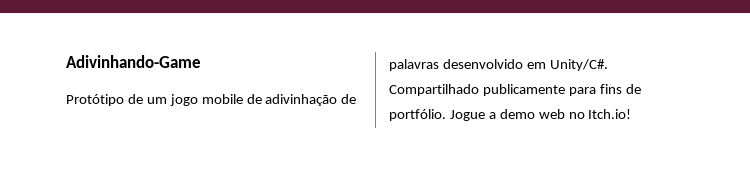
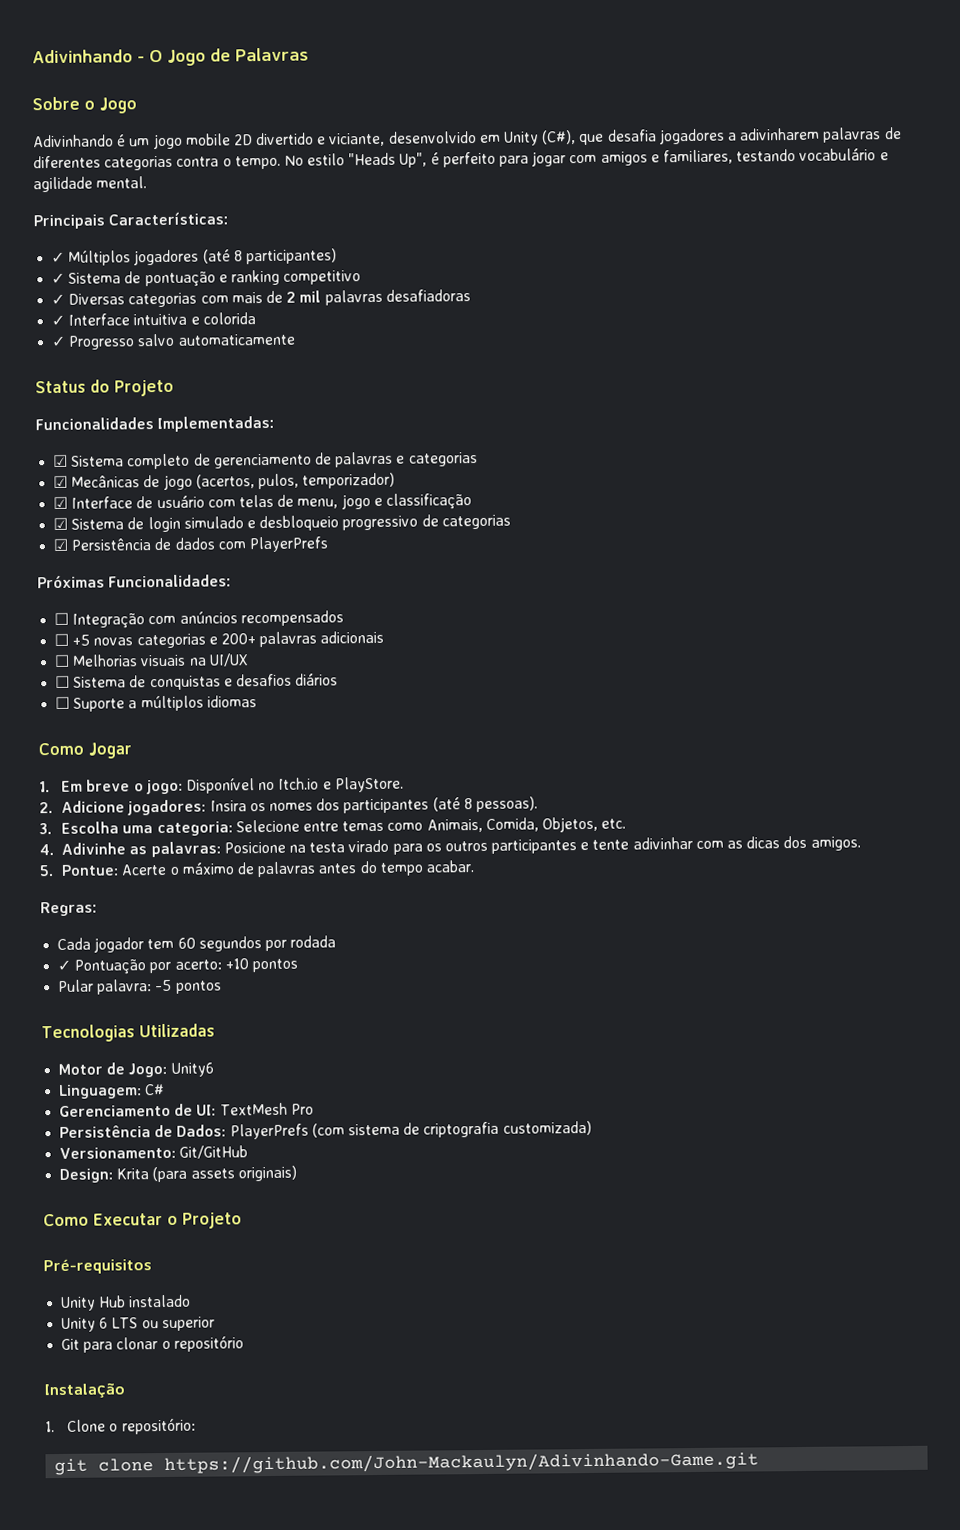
- Adivinhando-Game
- Protótipo de um jogo mobile de adivinhação de palavras desenvolvido em Unity/C#. Compartilhado publicamente para fins de portfólio. Jogue a demo web no Itch.io!
+ Adivinhando - O Jogo de Palavras
+ Sobre o Jogo
+ Adivinhando é um jogo mobile 2D divertido e viciante, desenvolvido em Unity (C#), que desafia jogadores a adivinharem palavras de diferentes categorias contra o tempo. No estilo "Heads Up", é perfeito para jogar com amigos e familiares, testando vocabulário e agilidade mental.
+ Principais Características:
+ ✓ Múltiplos jogadores (até 8 participantes)
+ ✓ Sistema de pontuação e ranking competitivo
+ ✓ Diversas categorias com mais de 2 mil palavras desafiadoras
+ ✓ Interface intuitiva e colorida
+ ✓ Progresso salvo automaticamente
+ Status do Projeto
+ Funcionalidades Implementadas:
+ ☑ Sistema completo de gerenciamento de palavras e categorias
+ ☑ Mecânicas de jogo (acertos, pulos, temporizador)
+ ☑ Interface de usuário com telas de menu, jogo e classificação
+ ☑ Sistema de login simulado e desbloqueio progressivo de categorias
+ ☑ Persistência de dados com PlayerPrefs
+ Próximas Funcionalidades:
+ ☐ Integração com anúncios recompensados
+ ☐ +5 novas categorias e 200+ palavras adicionais
+ ☐ Melhorias visuais na UI/UX
+ ☐ Sistema de conquistas e desafios diários
+ ☐ Suporte a múltiplos idiomas
+ Como Jogar
+ 1. Em breve o jogo: Disponível no Itch.io e PlayStore.
+ 2. Adicione jogadores: Insira os nomes dos participantes (até 8 pessoas).
+ 3. Escolha uma categoria: Selecione entre temas como Animais, Comida, Objetos, etc.
+ 4. Adivinhe as palavras: Posicione na testa virado para os outros participantes e tente adivinhar com as dicas dos amigos.
+ 5. Pontue: Acerte o máximo de palavras antes do tempo acabar.
+ Regras:
+ Cada jogador tem 60 segundos por rodada
+ ✓ Pontuação por acerto: +10 pontos
+ Pular palavra: -5 pontos
+ Tecnologias Utilizadas
+ Motor de Jogo: Unity6
+ Linguagem: C#
+ Gerenciamento de UI: TextMesh Pro
+ Persistência de Dados: PlayerPrefs (com sistema de criptografia customizada)
+ Versionamento: Git/GitHub
+ Design: Krita (para assets originais)
+ Como Executar o Projeto
+ Pré-requisitos
+ Unity Hub instalado
+ Unity 6 LTS ou superior
+ Git para clonar o repositório
+ Instalação
+ 1. Clone o repositório:
+ git clone https://github.com/John-Mackaulyn/Adivinhando-Game.git

